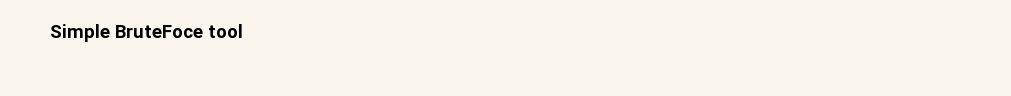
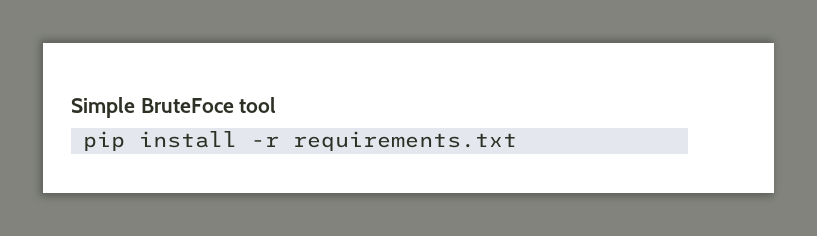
+ pip install -r requirements.txt

